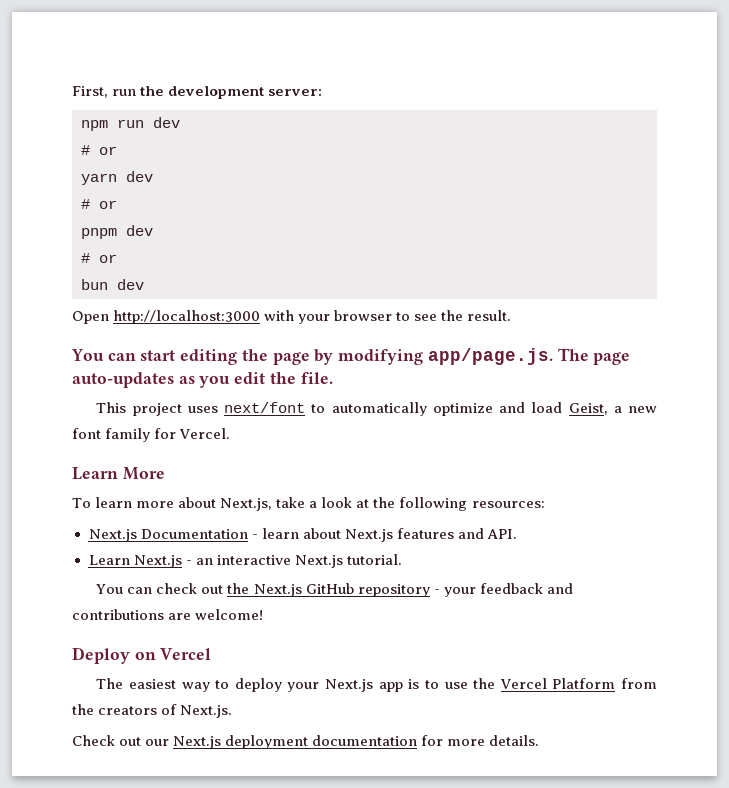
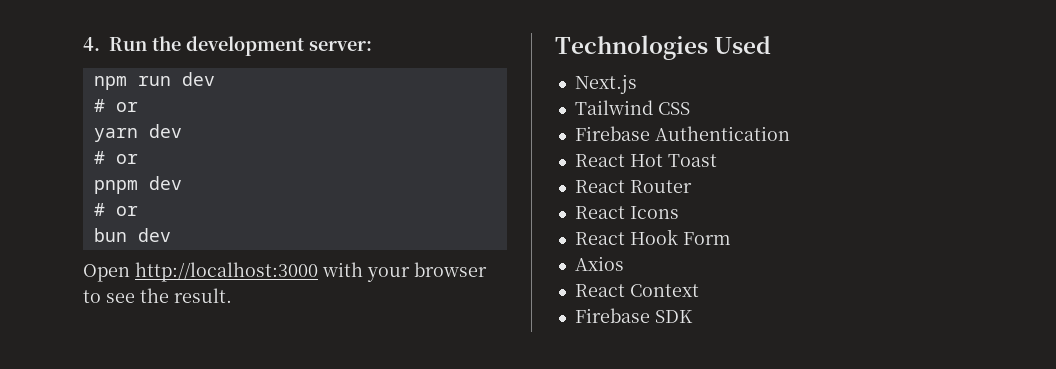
- First, run the development server:
+ 4. Run the development server:
- You can start editing the page by modifying app/page.js. The page auto-updates as you edit the file.
- This project uses next/font to automatically optimize and load Geist, a new font family for Vercel.
- Learn More
- To learn more about Next.js, take a look at the following resources:
- Next.js Documentation - learn about Next.js features and API.
- Learn Next.js - an interactive Next.js tutorial.
- You can check out the Next.js GitHub repository - your feedback and contributions are welcome!
- Deploy on Vercel
- The easiest way to deploy your Next.js app is to use the Vercel Platform from the creators of Next.js.
- Check out our Next.js deployment documentation for more details.
+ Technologies Used
+ Next.js
+ Tailwind CSS
+ Firebase Authentication
+ React Hot Toast
+ React Router
+ React Icons
+ React Hook Form
+ Axios
+ React Context
+ Firebase SDK

